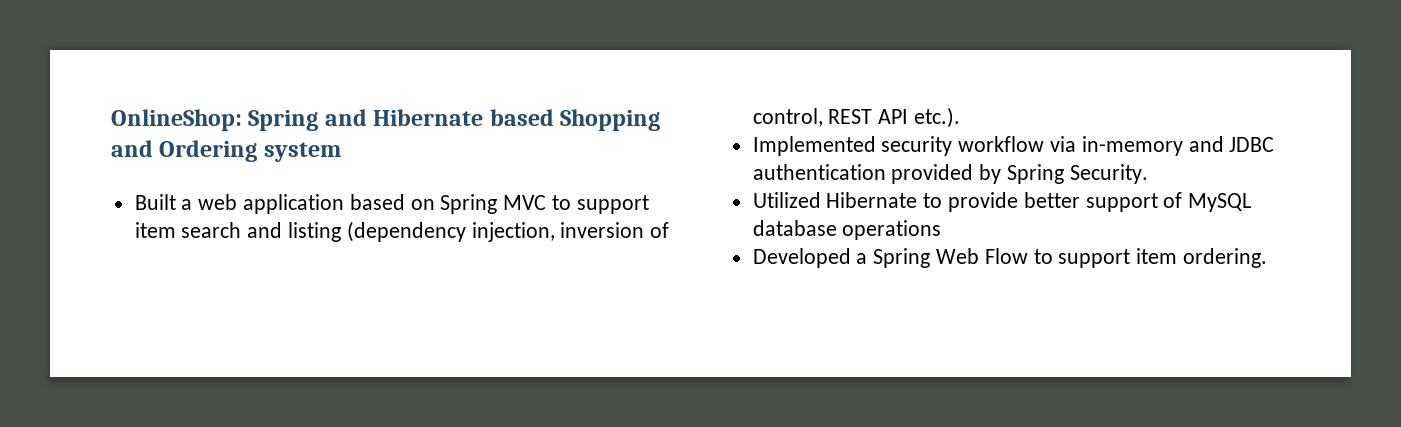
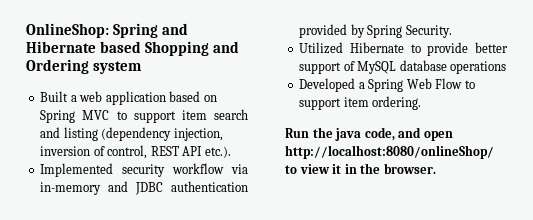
+ Run the java code, and open http://localhost:8080/onlineShop/ to view it in the browser.

